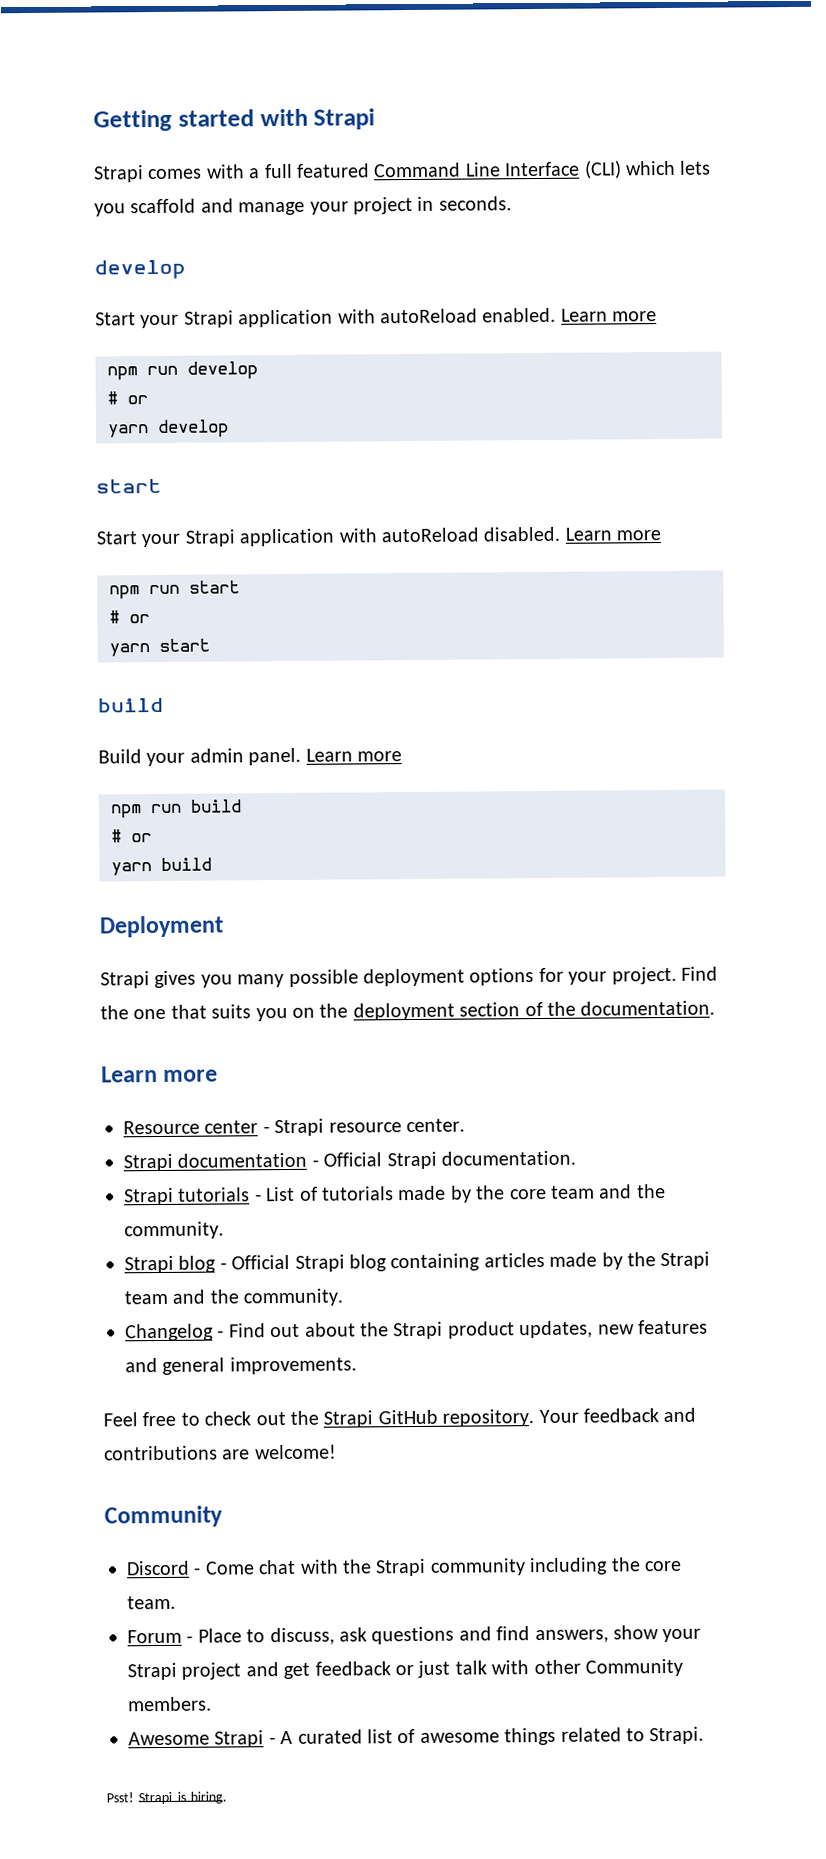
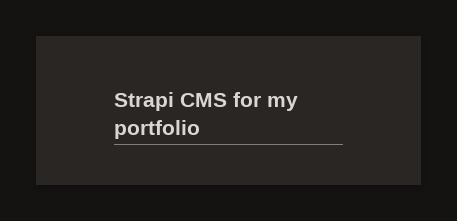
- Getting started with Strapi
- Strapi comes with a full featured Command Line Interface (CLI) which lets you scaffold and manage your project in seconds.
- develop
- Start your Strapi application with autoReload enabled. Learn more
- npm run develop
- # or
- yarn develop
- start
- Start your Strapi application with autoReload disabled. Learn more
- npm run start
- # or
- yarn start
- build
- Build your admin panel. Learn more
- npm run build
- # or
- yarn build
- Deployment
- Strapi gives you many possible deployment options for your project. Find the one that suits you on the deployment section of the documentation.
- Learn more
- Resource center - Strapi resource center.
- Strapi documentation - Official Strapi documentation.
- Strapi tutorials - List of tutorials made by the core team and the community.
- Strapi blog - Official Strapi blog containing articles made by the Strapi team and the community.
- Changelog - Find out about the Strapi product updates, new features and general improvements.
- Feel free to check out the Strapi GitHub repository. Your feedback and contributions are welcome!
- Community
- Discord - Come chat with the Strapi community including the core team.
- Forum - Place to discuss, ask questions and find answers, show your Strapi project and get feedback or just talk with other Community members.
- Awesome Strapi - A curated list of awesome things related to Strapi.
- Psst! Strapi is hiring.
+ Strapi CMS for my portfolio

